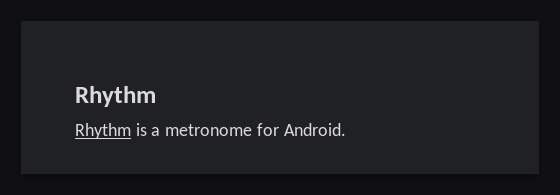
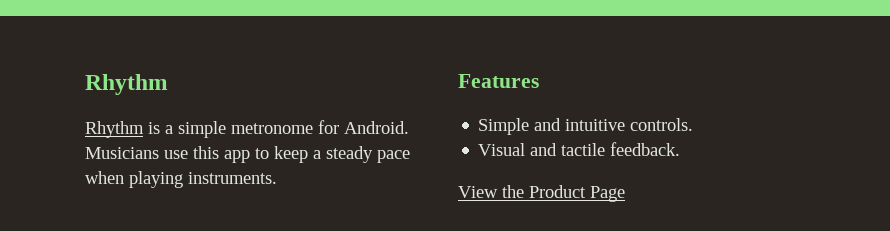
- Rhythm is a metronome for Android.
+ Rhythm is a simple metronome for Android.
+ Musicians use this app to keep a steady pace when playing instruments.
+ Features
+ Simple and intuitive controls.
+ Visual and tactile feedback.
+ View the Product Page

